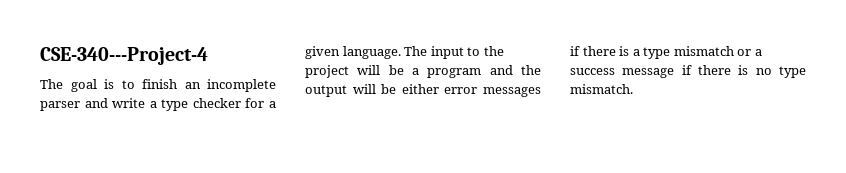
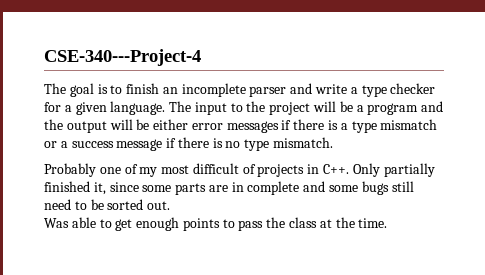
+ Probably one of my most difficult of projects in C++. Only partially finished it, since some parts are in complete and some bugs still need to be sorted out.
+ Was able to get enough points to pass the class at the time.

